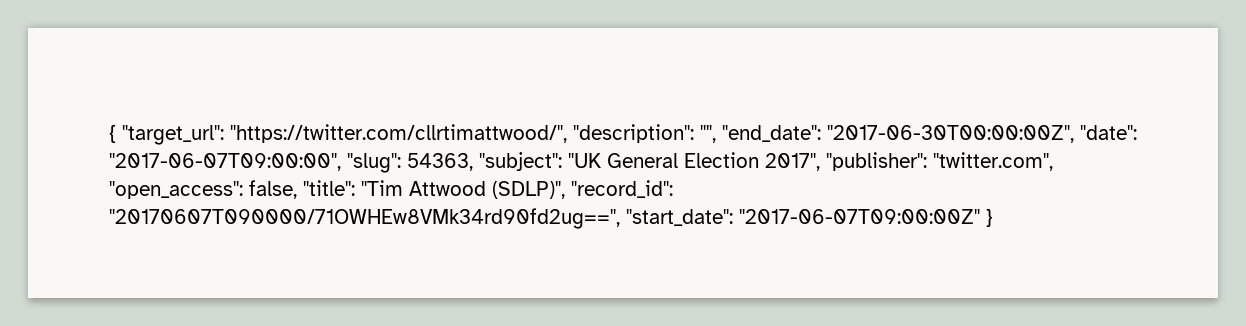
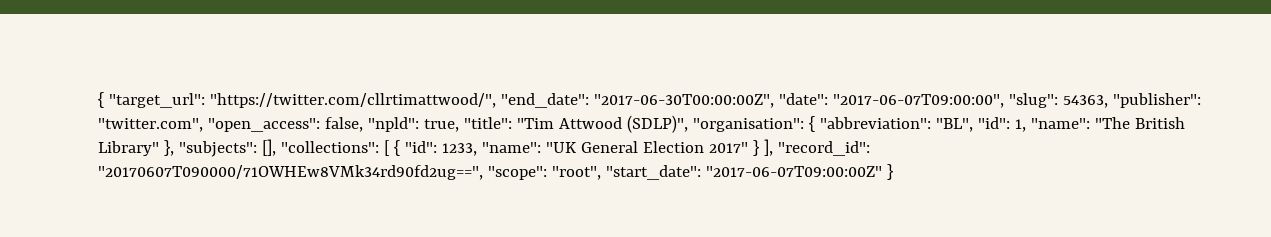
- { "target_url": "https://twitter.com/cllrtimattwood/", "description": "", "end_date": "2017-06-30T00:00:00Z", "date": "2017-06-07T09:00:00", "slug": 54363, "subject": "UK General Election 2017", "publisher": "twitter.com", "open_access": false, "title": "Tim Attwood (SDLP)", "record_id": "20170607T090000/71OWHEw8VMk34rd90fd2ug==", "start_date": "2017-06-07T09:00:00Z" }
+ { "target_url": "https://twitter.com/cllrtimattwood/", "end_date": "2017-06-30T00:00:00Z", "date": "2017-06-07T09:00:00", "slug": 54363, "publisher": "twitter.com", "open_access": false, "npld": true, "title": "Tim Attwood (SDLP)", "organisation": { "abbreviation": "BL", "id": 1, "name": "The British Library" }, "subjects": [], "collections": [ { "id": 1233, "name": "UK General Election 2017" } ], "record_id": "20170607T090000/71OWHEw8VMk34rd90fd2ug==", "scope": "root", "start_date": "2017-06-07T09:00:00Z" }

